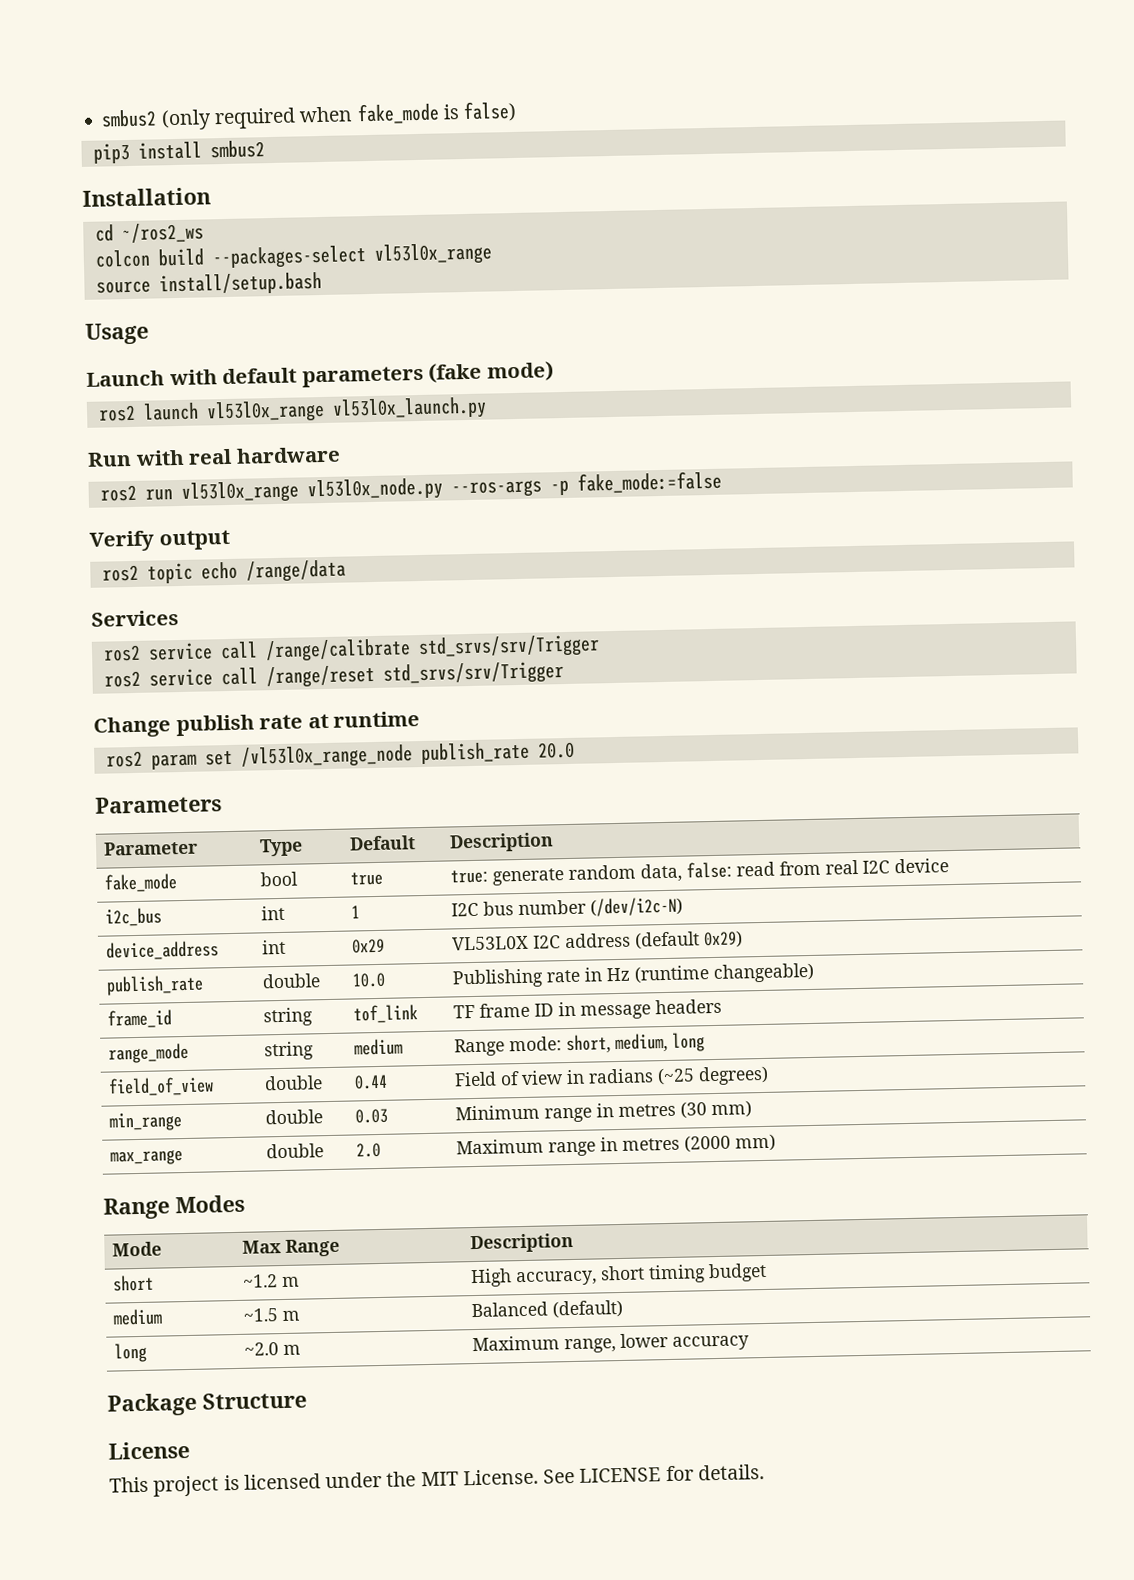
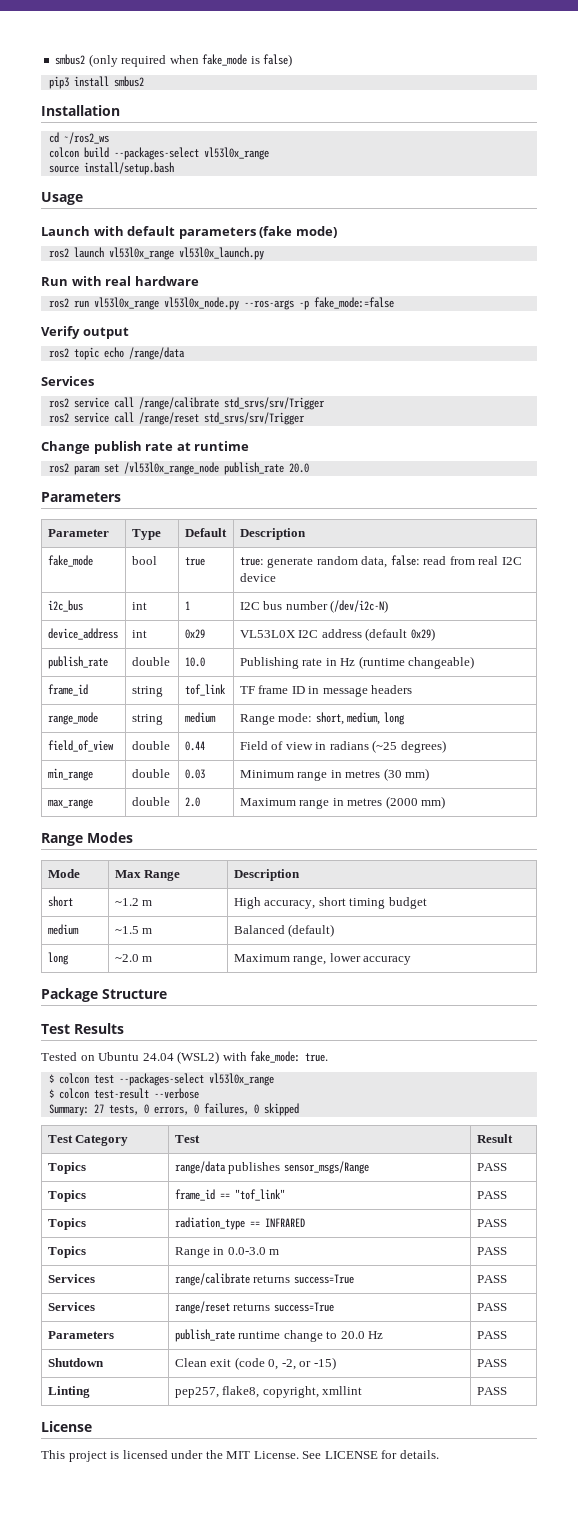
+ Test Results
+ Tested on Ubuntu 24.04 (WSL2) with fake_mode: true.
+ $ colcon test --packages-select vl53l0x_range
+ $ colcon test-result --verbose
+ Summary: 27 tests, 0 errors, 0 failures, 0 skipped
+ Test Category | Test | Result
+ Topics | range/data publishes sensor_msgs/Range | PASS
+ Topics | frame_id == "tof_link" | PASS
+ Topics | radiation_type == INFRARED | PASS
+ Topics | Range in 0.0-3.0 m | PASS
+ Services | range/calibrate returns success=True | PASS
+ Services | range/reset returns success=True | PASS
+ Parameters | publish_rate runtime change to 20.0 Hz | PASS
+ Shutdown | Clean exit (code 0, -2, or -15) | PASS
+ Linting | pep257, flake8, copyright, xmllint | PASS

